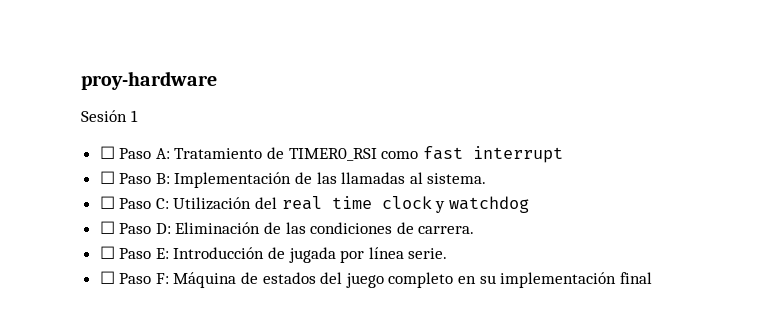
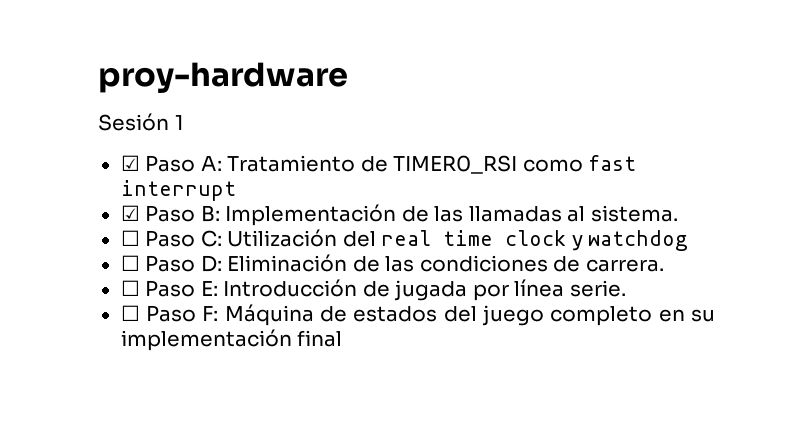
- ☐ Paso A: Tratamiento de TIMER0_RSI como fast interrupt
+ ☑ Paso A: Tratamiento de TIMER0_RSI como fast interrupt
- ☐ Paso B: Implementación de las llamadas al sistema.
+ ☑ Paso B: Implementación de las llamadas al sistema.

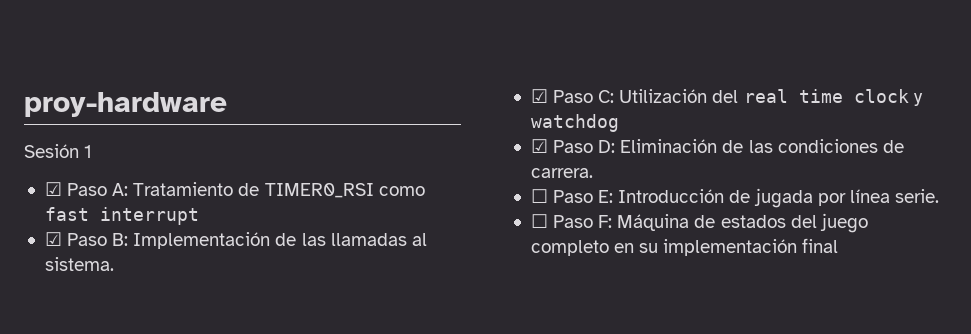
- ☐ Paso C: Utilización del real time clock y watchdog
+ ☑ Paso C: Utilización del real time clock y watchdog
- ☐ Paso D: Eliminación de las condiciones de carrera.
+ ☑ Paso D: Eliminación de las condiciones de carrera.

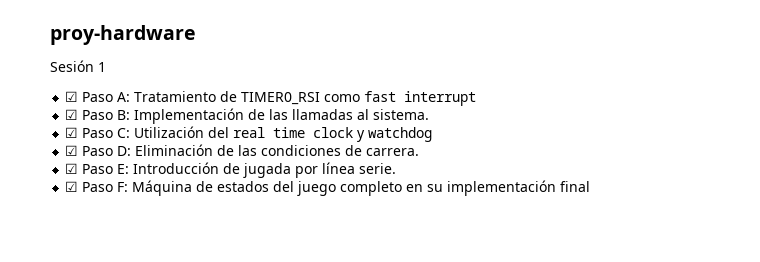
- ☐ Paso E: Introducción de jugada por línea serie.
+ ☑ Paso E: Introducción de jugada por línea serie.
- ☐ Paso F: Máquina de estados del juego completo en su implementación final
+ ☑ Paso F: Máquina de estados del juego completo en su implementación final

